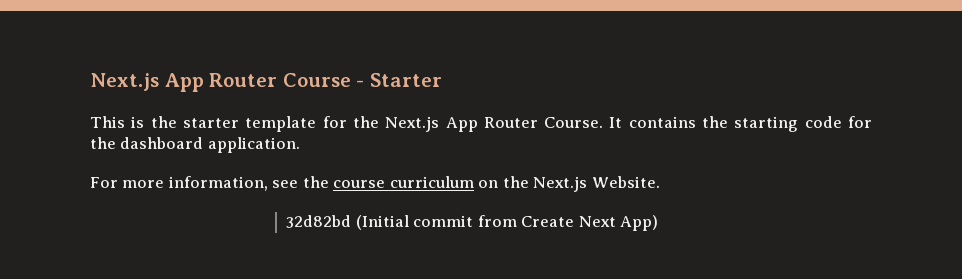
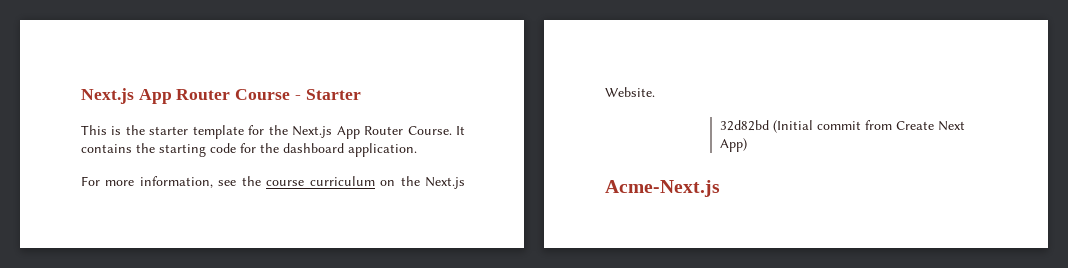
+ Acme-Next.js

